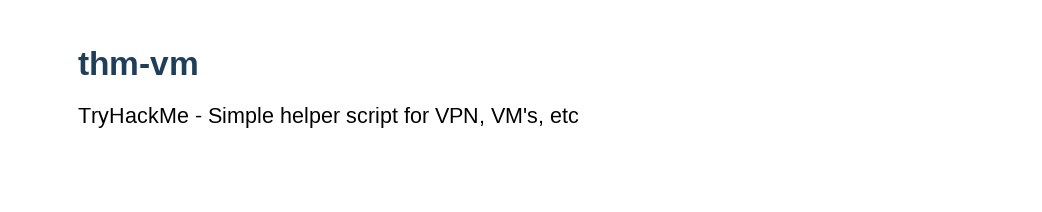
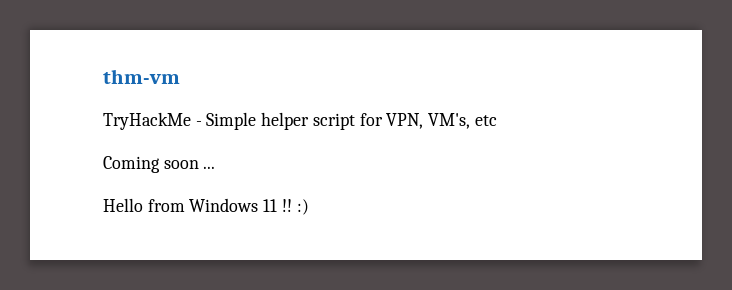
+ Coming soon ...
+ Hello from Windows 11 !! :)

